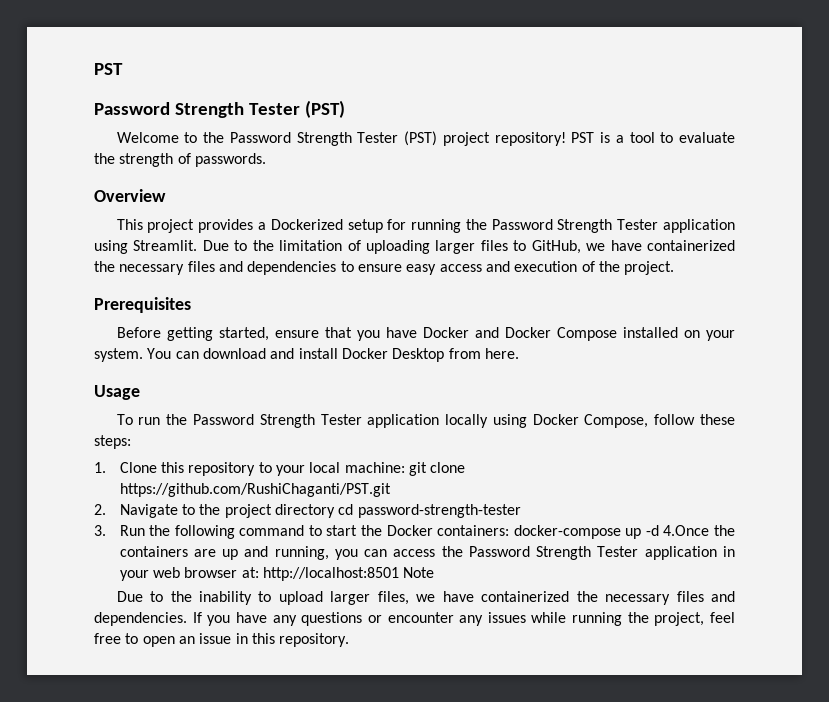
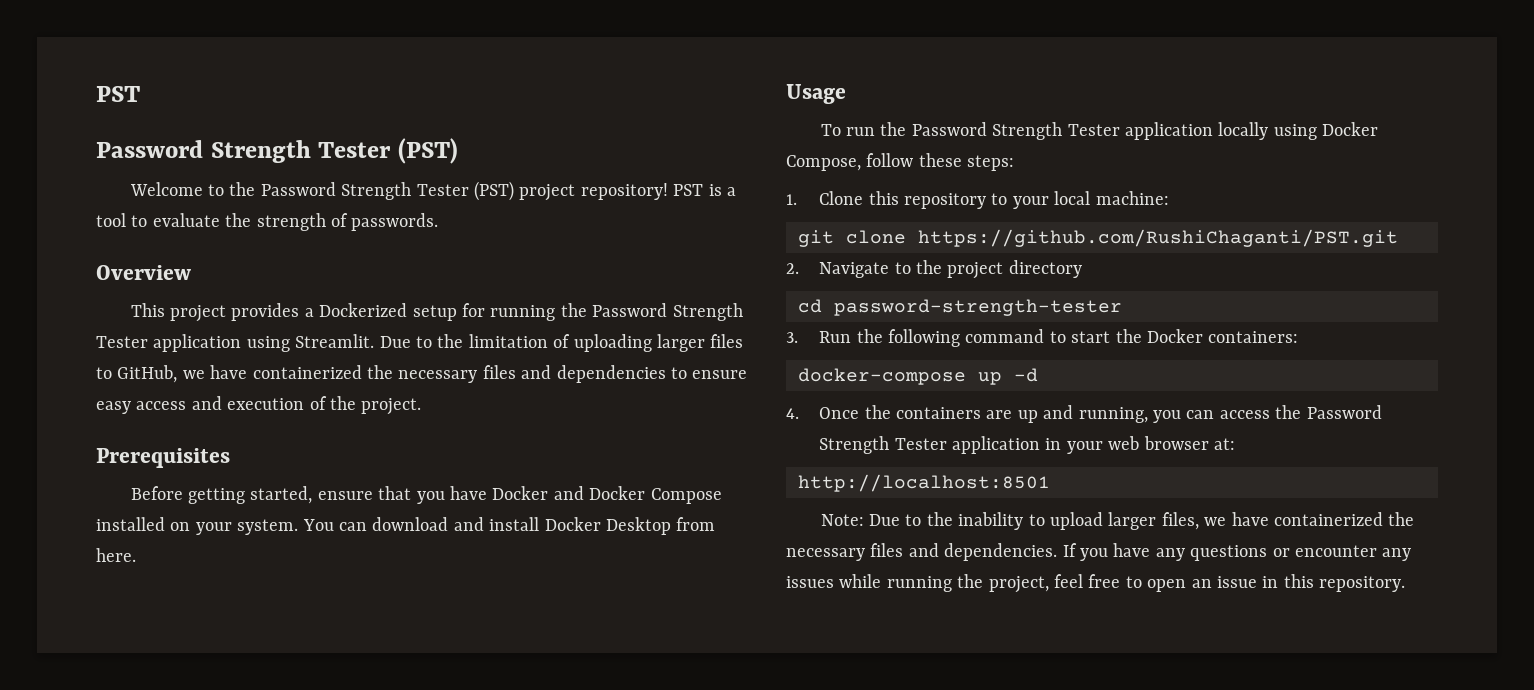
- 1. Clone this repository to your local machine: git clone https://github.com/RushiChaganti/PST.git
+ 1. Clone this repository to your local machine:
+ git clone https://github.com/RushiChaganti/PST.git
- 2. Navigate to the project directory cd password-strength-tester
+ 2. Navigate to the project directory
+ cd password-strength-tester
- 3. Run the following command to start the Docker containers: docker-compose up -d 4.Once the containers are up and running, you can access the Password Strength Tester application in your web browser at: http://localhost:8501 Note
- Due to the inability to upload larger files, we have containerized the necessary files and dependencies.
+ 3. Run the following command to start the Docker containers:
+ docker-compose up -d
+ 4. Once the containers are up and running, you can access the Password Strength Tester application in your web browser at:
+ http://localhost:8501
+ Note: Due to the inability to upload larger files, we have containerized the necessary files and dependencies.

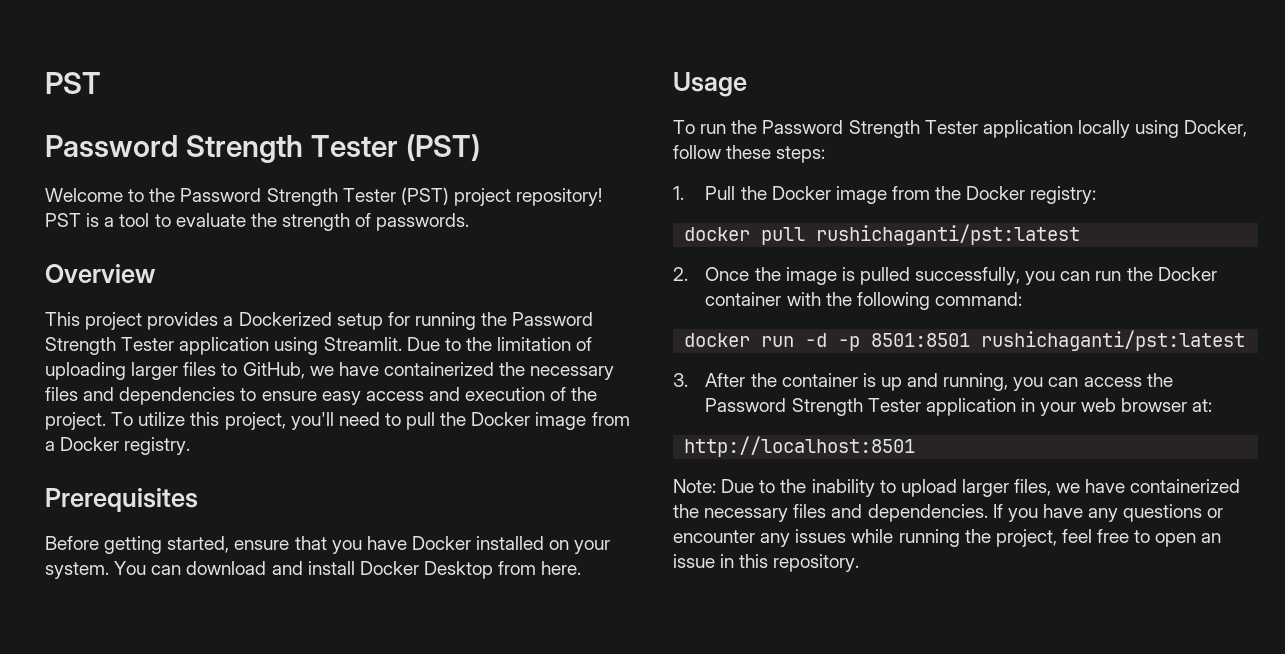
+ To utilize this project, you'll need to pull the Docker image from a Docker registry.
- Before getting started, ensure that you have Docker and Docker Compose installed on your system.
+ Before getting started, ensure that you have Docker installed on your system.
- To run the Password Strength Tester application locally using Docker Compose, follow these steps:
+ To run the Password Strength Tester application locally using Docker, follow these steps:
- 1. Clone this repository to your local machine:
- git clone https://github.com/RushiChaganti/PST.git
- 2. Navigate to the project directory
- cd password-strength-tester
- 3. Run the following command to start the Docker containers:
- docker-compose up -d
- 4. Once the containers are up and running, you can access the Password Strength Tester application in your web browser at:
+ 1. Pull the Docker image from the Docker registry:
+ docker pull rushichaganti/pst:latest
+ 2. Once the image is pulled successfully, you can run the Docker container with the following command:
+ docker run -d -p 8501:8501 rushichaganti/pst:latest
+ 3. After the container is up and running, you can access the Password Strength Tester application in your web browser at:

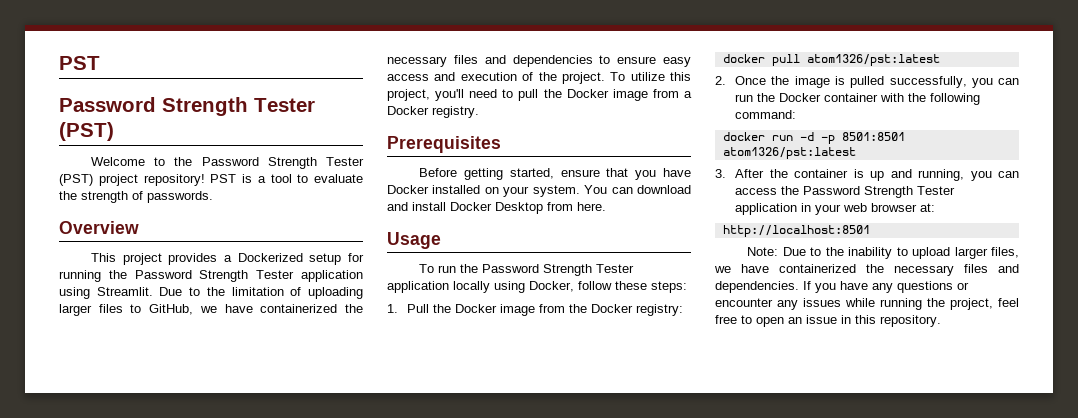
- docker pull rushichaganti/pst:latest
+ docker pull atom1326/pst:latest
- docker run -d -p 8501:8501 rushichaganti/pst:latest
+ docker run -d -p 8501:8501 atom1326/pst:latest

